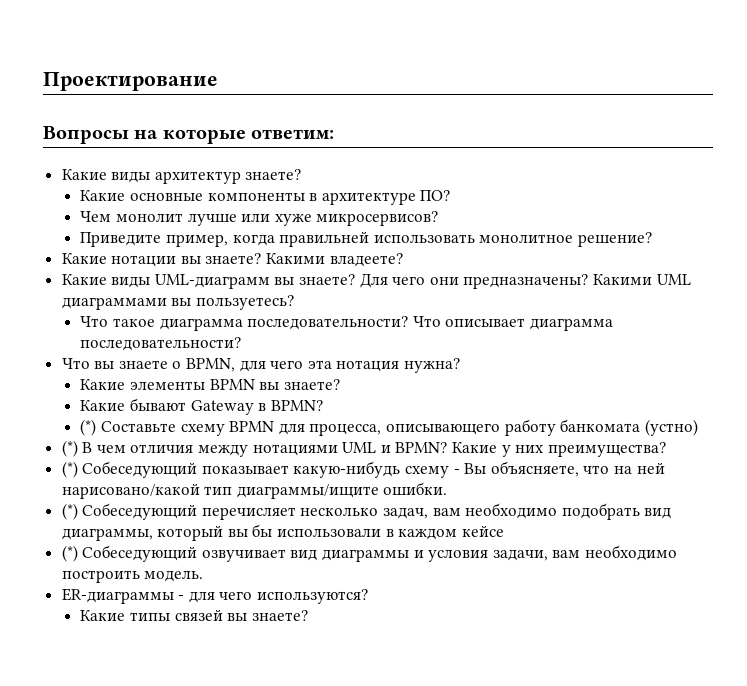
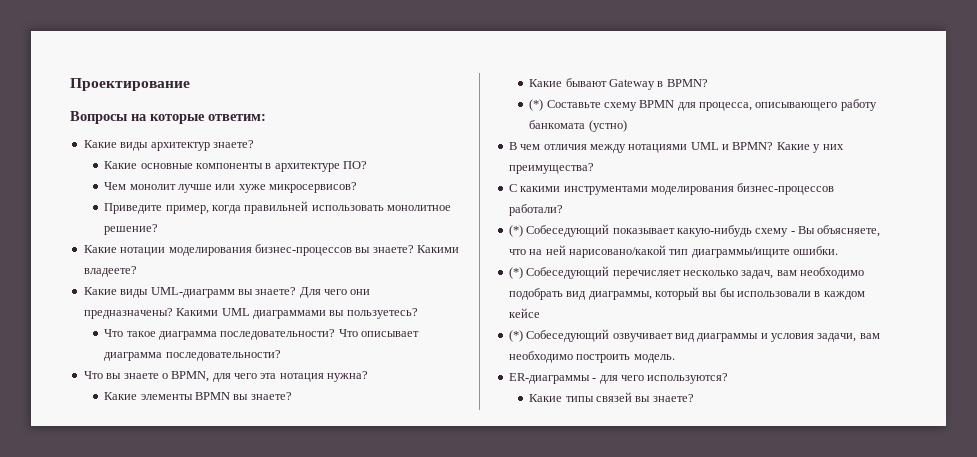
- Какие нотации вы знаете?
+ Какие нотации моделирования бизнес-процессов вы знаете?
- (*) В чем отличия между нотациями UML и BPMN?
+ В чем отличия между нотациями UML и BPMN?
+ С какими инструментами моделирования бизнес-процессов работали?

